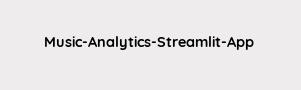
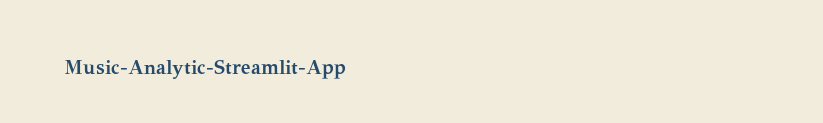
- Music-Analytics-Streamlit-App
+ Music-Analytic-Streamlit-App

